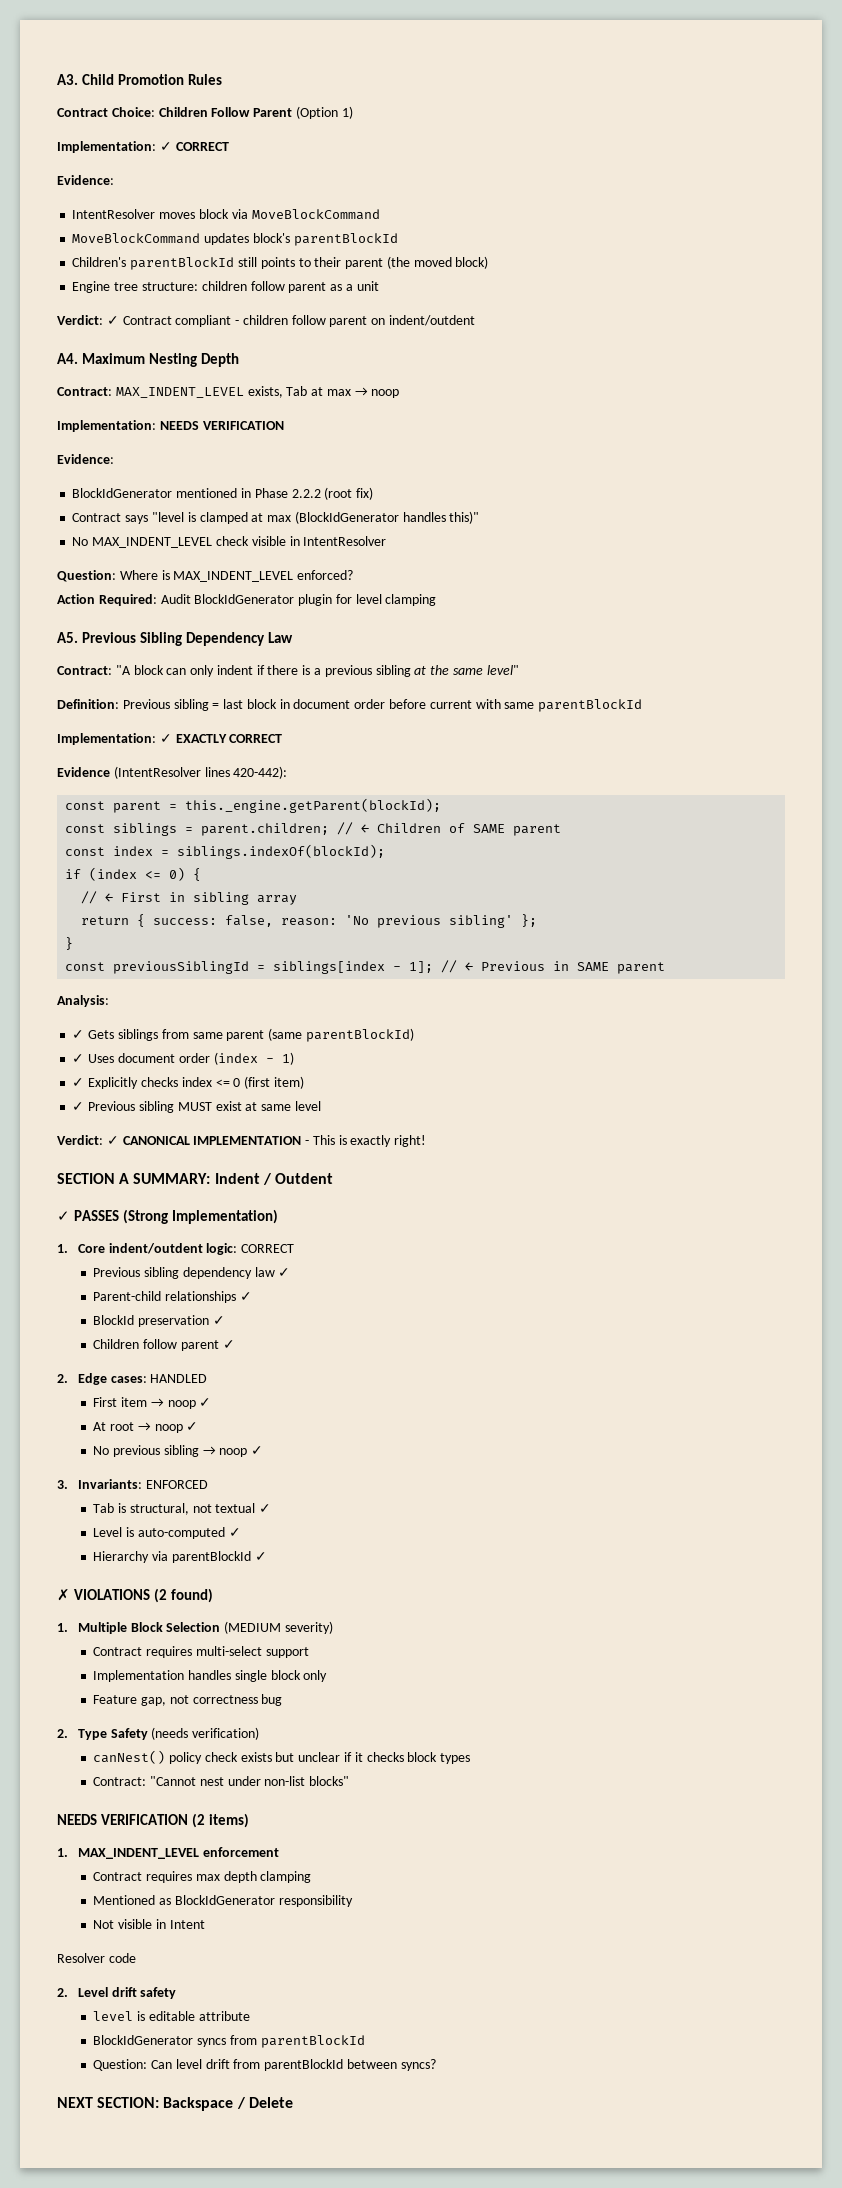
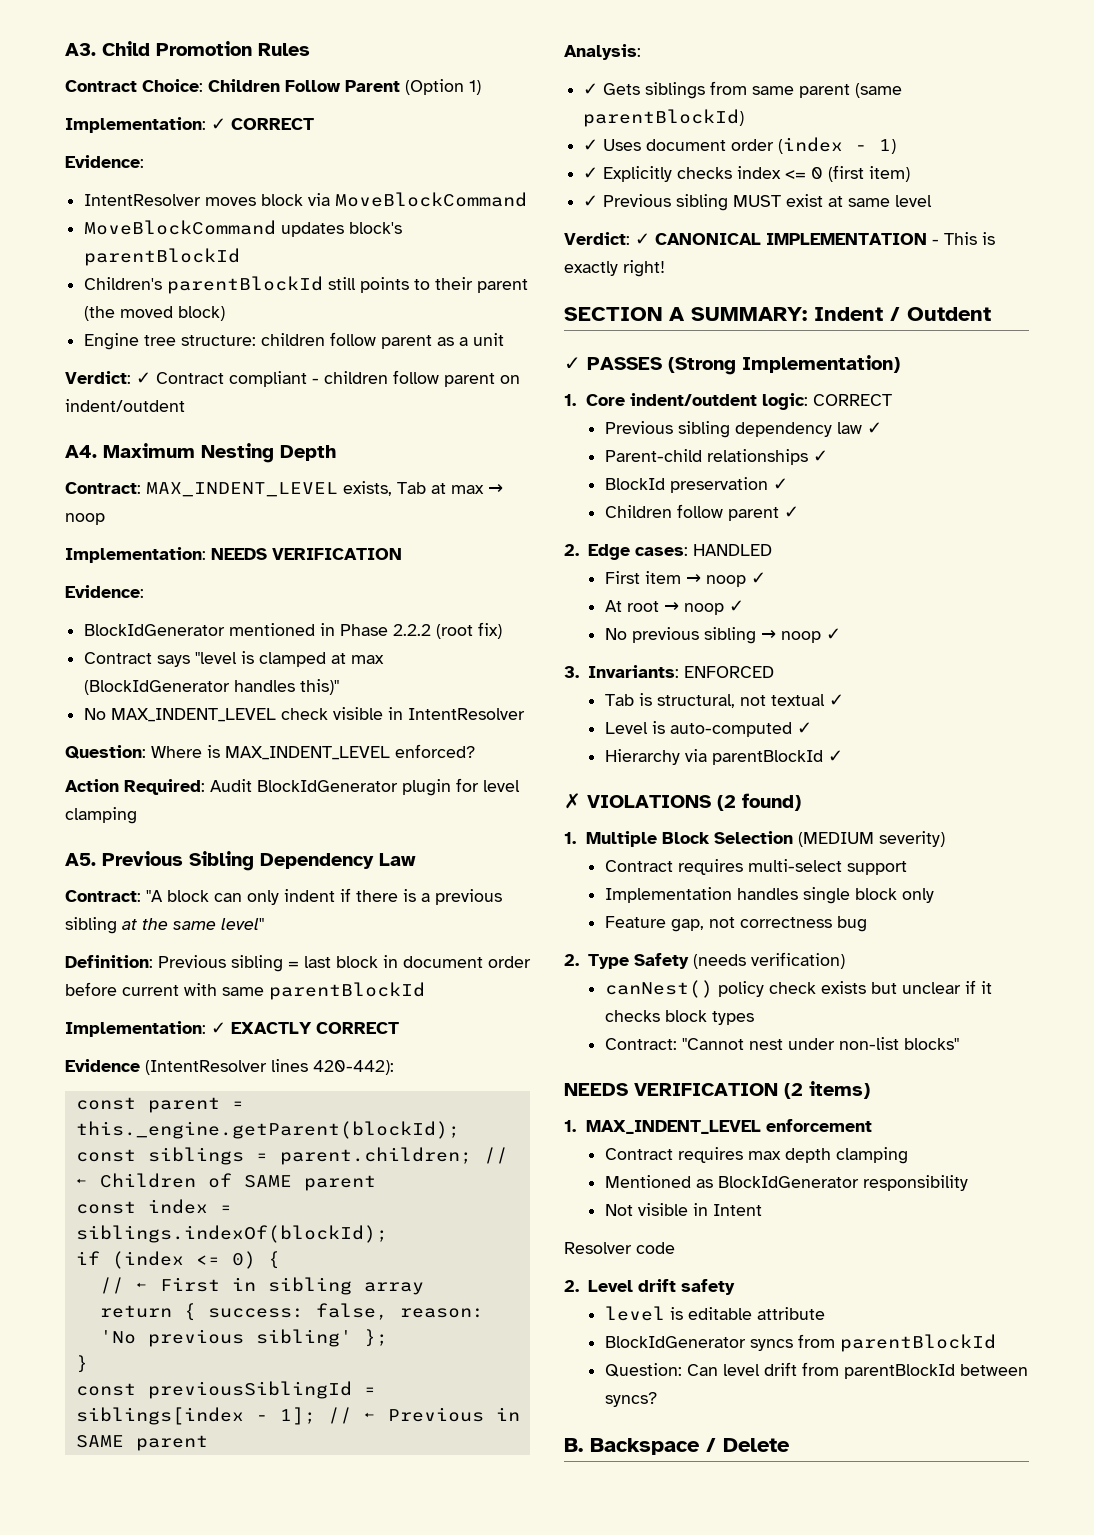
- NEXT SECTION: Backspace / Delete
+ B. Backspace / Delete

